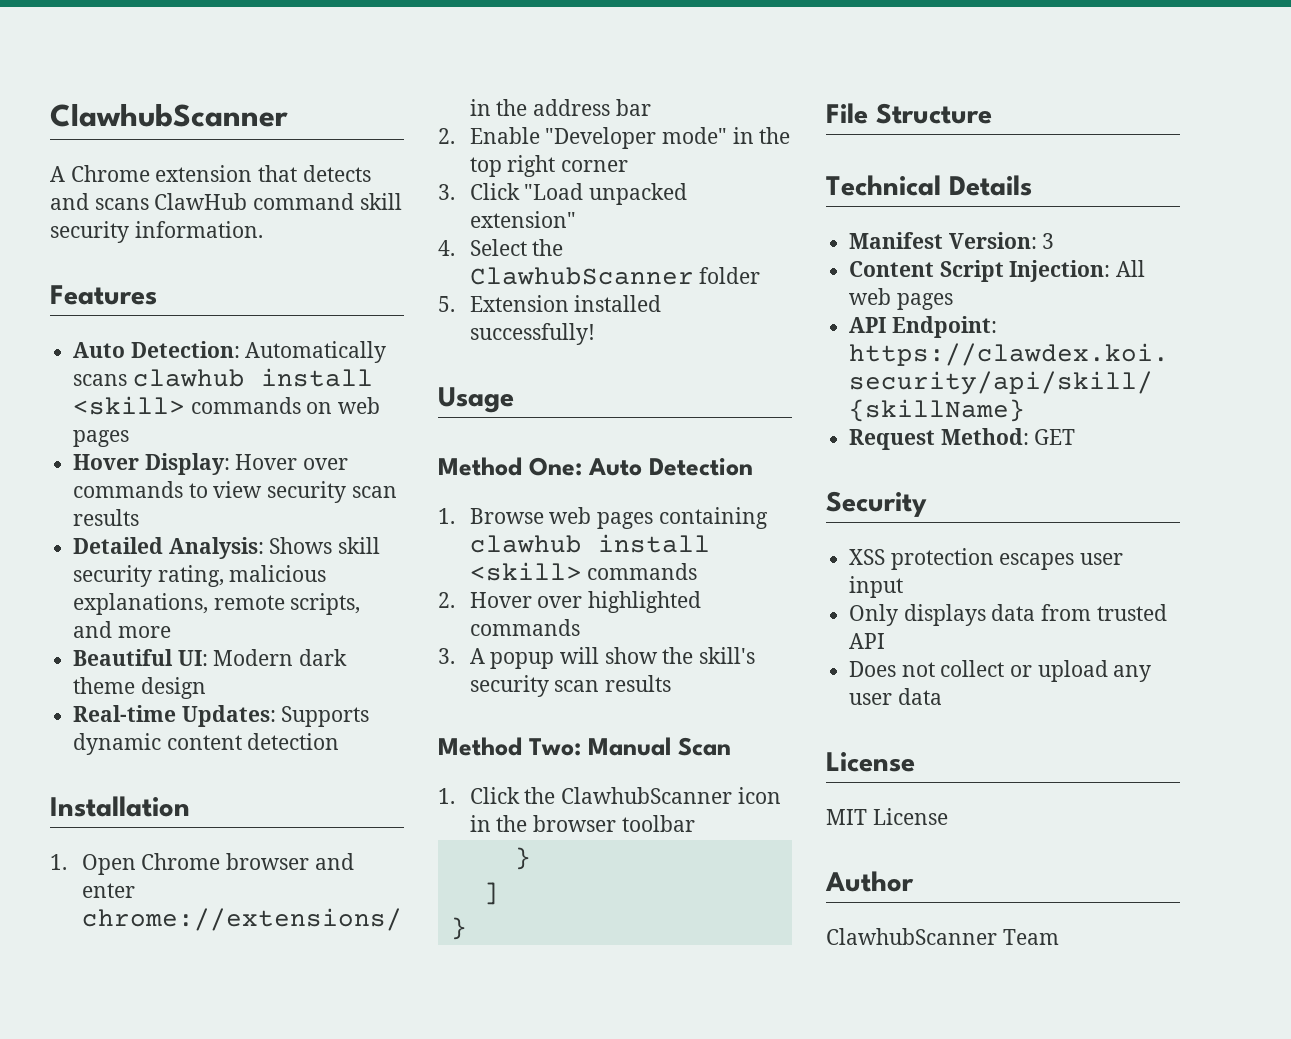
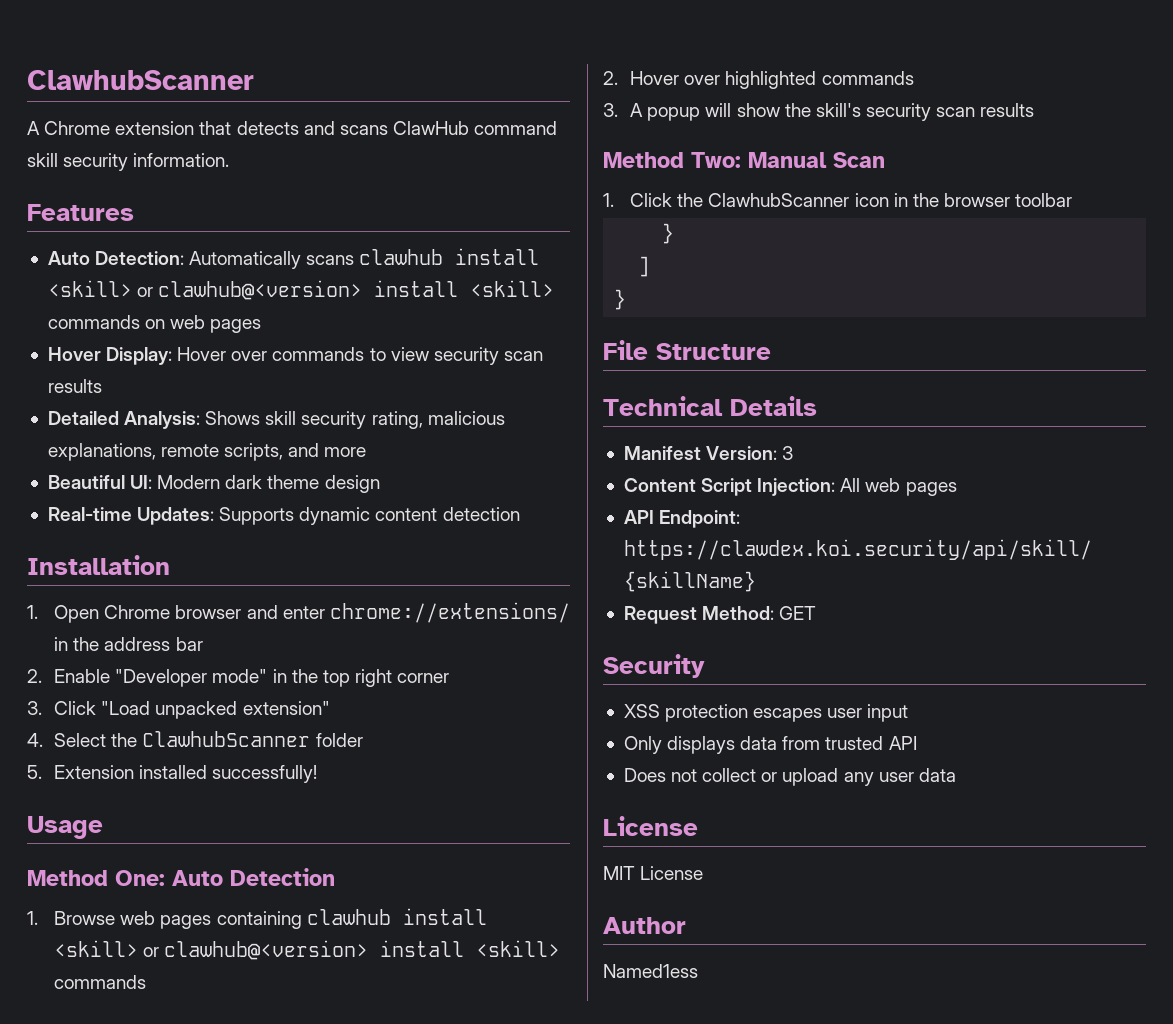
- Auto Detection: Automatically scans clawhub install <skill> commands on web pages
+ Auto Detection: Automatically scans clawhub install <skill> or clawhub@<version> install <skill> commands on web pages
- 1. Browse web pages containing clawhub install <skill> commands
+ 1. Browse web pages containing clawhub install <skill> or clawhub@<version> install <skill> commands
- ClawhubScanner Team
+ Named1ess

